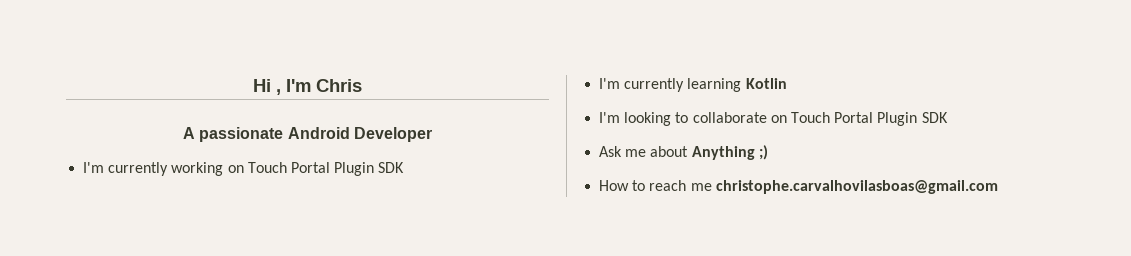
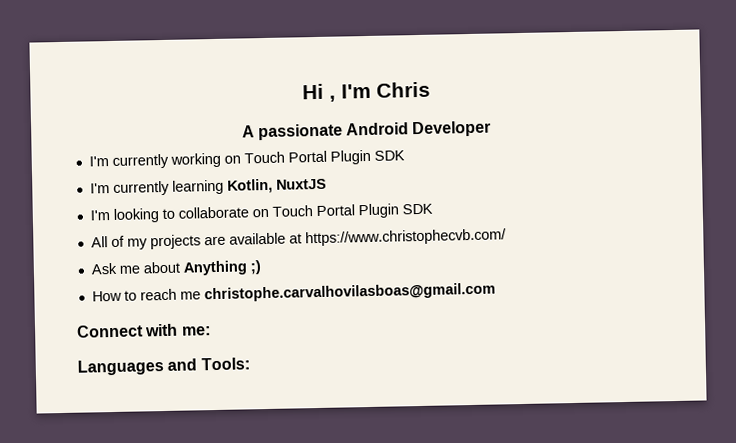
- I'm currently learning Kotlin
+ I'm currently learning Kotlin, NuxtJS
+ All of my projects are available at https://www.christophecvb.com/
+ Connect with me:
+ Languages and Tools:

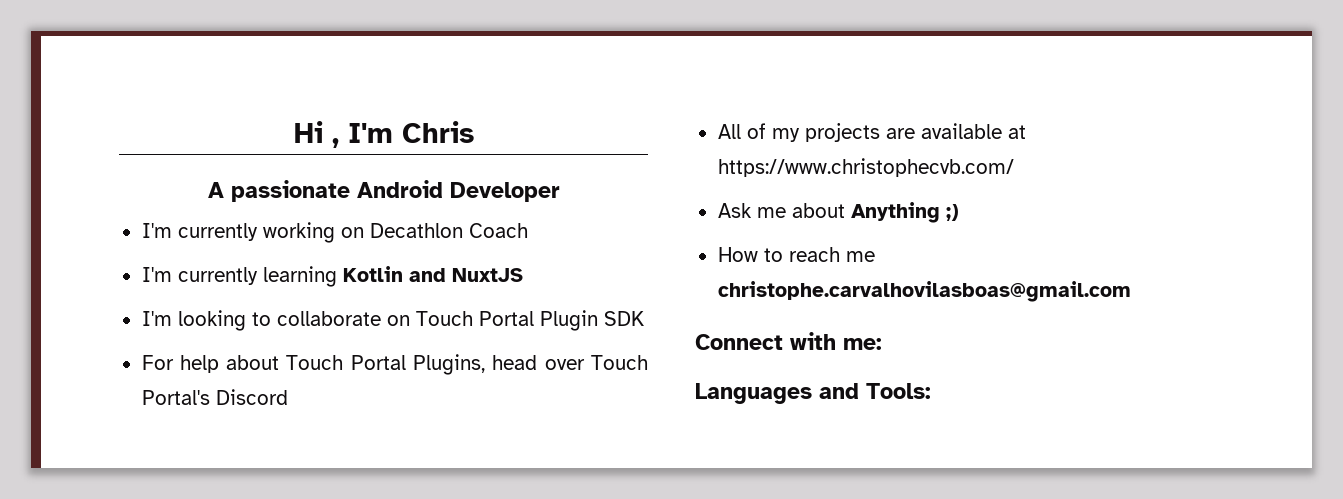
- I'm currently working on Touch Portal Plugin SDK
+ I'm currently working on Decathlon Coach
- I'm currently learning Kotlin, NuxtJS
+ I'm currently learning Kotlin and NuxtJS
+ For help about Touch Portal Plugins, head over Touch Portal's Discord

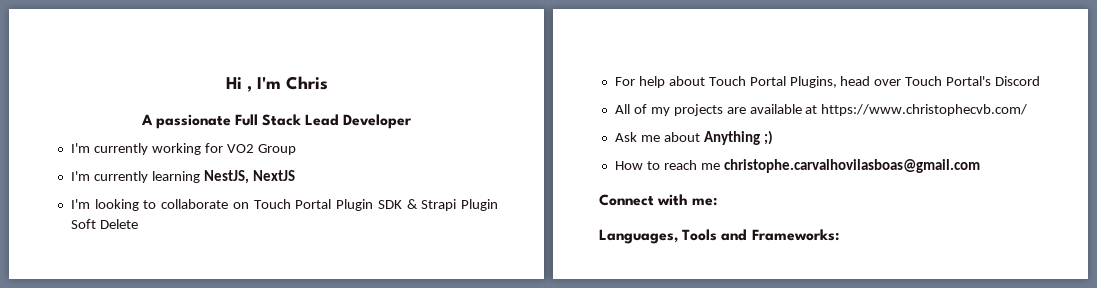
- A passionate Android Developer
+ A passionate Full Stack Lead Developer
- I'm currently working on Decathlon Coach
+ I'm currently working for VO2 Group
- I'm currently learning Kotlin and NuxtJS
+ I'm currently learning NestJS, NextJS
- I'm looking to collaborate on Touch Portal Plugin SDK
+ I'm looking to collaborate on Touch Portal Plugin SDK & Strapi Plugin Soft Delete
- Languages and Tools:
+ Languages, Tools and Frameworks:

